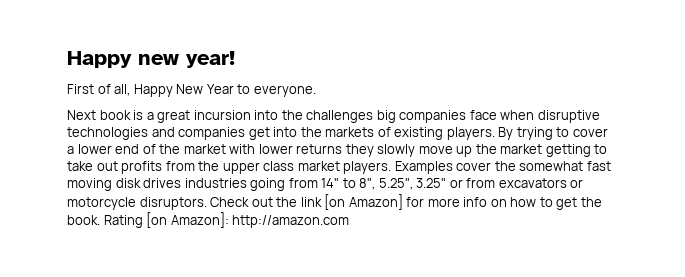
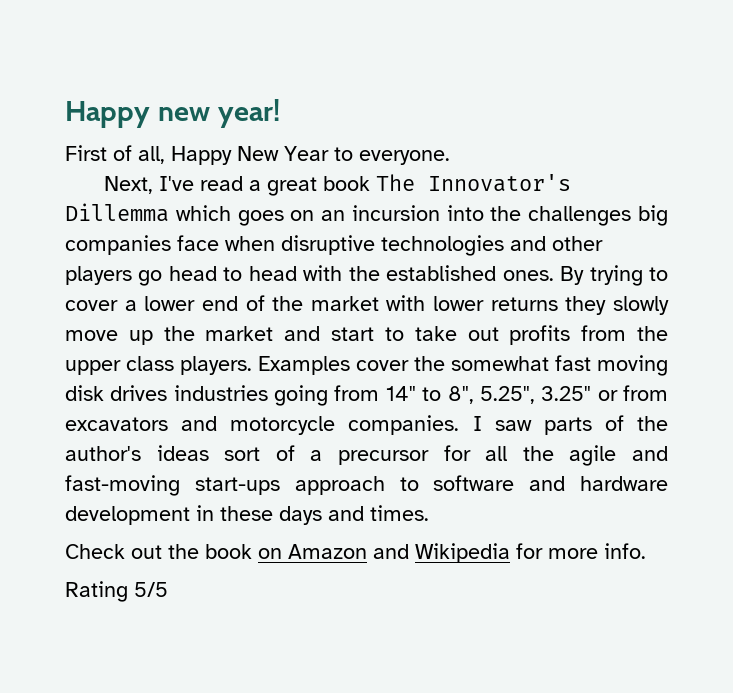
- Next book is a great incursion into the challenges big companies face when disruptive technologies and companies get into the markets of existing players.
+ Next, I've read a great book The Innovator's Dillemma which goes on an incursion into the challenges big companies face when disruptive technologies and other players go head to head with the established ones.
- By trying to cover a lower end of the market with lower returns they slowly move up the market getting to take out profits from the upper class market players.
+ By trying to cover a lower end of the market with lower returns they slowly move up the market and start to take out profits from the upper class players.
- Examples cover the somewhat fast moving disk drives industries going from 14" to 8", 5.25", 3.25" or from excavators or motorcycle disruptors. Check out the link [on Amazon] for more info on how to get the book. Rating [on Amazon]: http://amazon.com
+ Examples cover the somewhat fast moving disk drives industries going from 14" to 8", 5.25", 3.25" or from excavators and motorcycle companies. I saw parts of the author's ideas sort of a precursor for all the agile and fast-moving start-ups approach to software and hardware development in these days and times.
+ Check out the book on Amazon and Wikipedia for more info.
+ Rating 5/5

